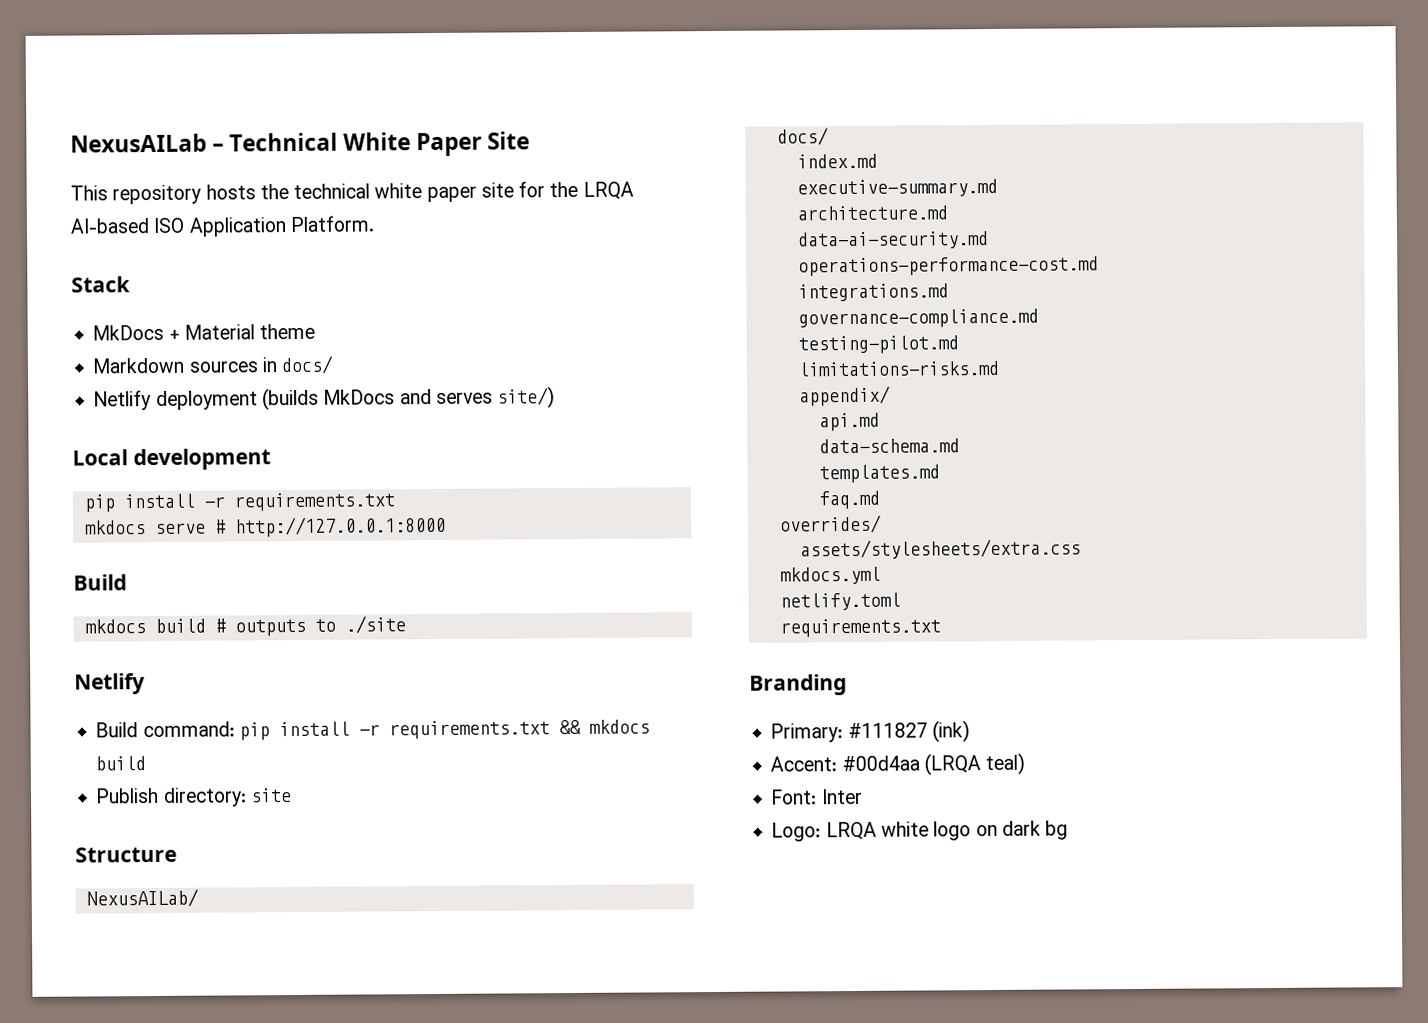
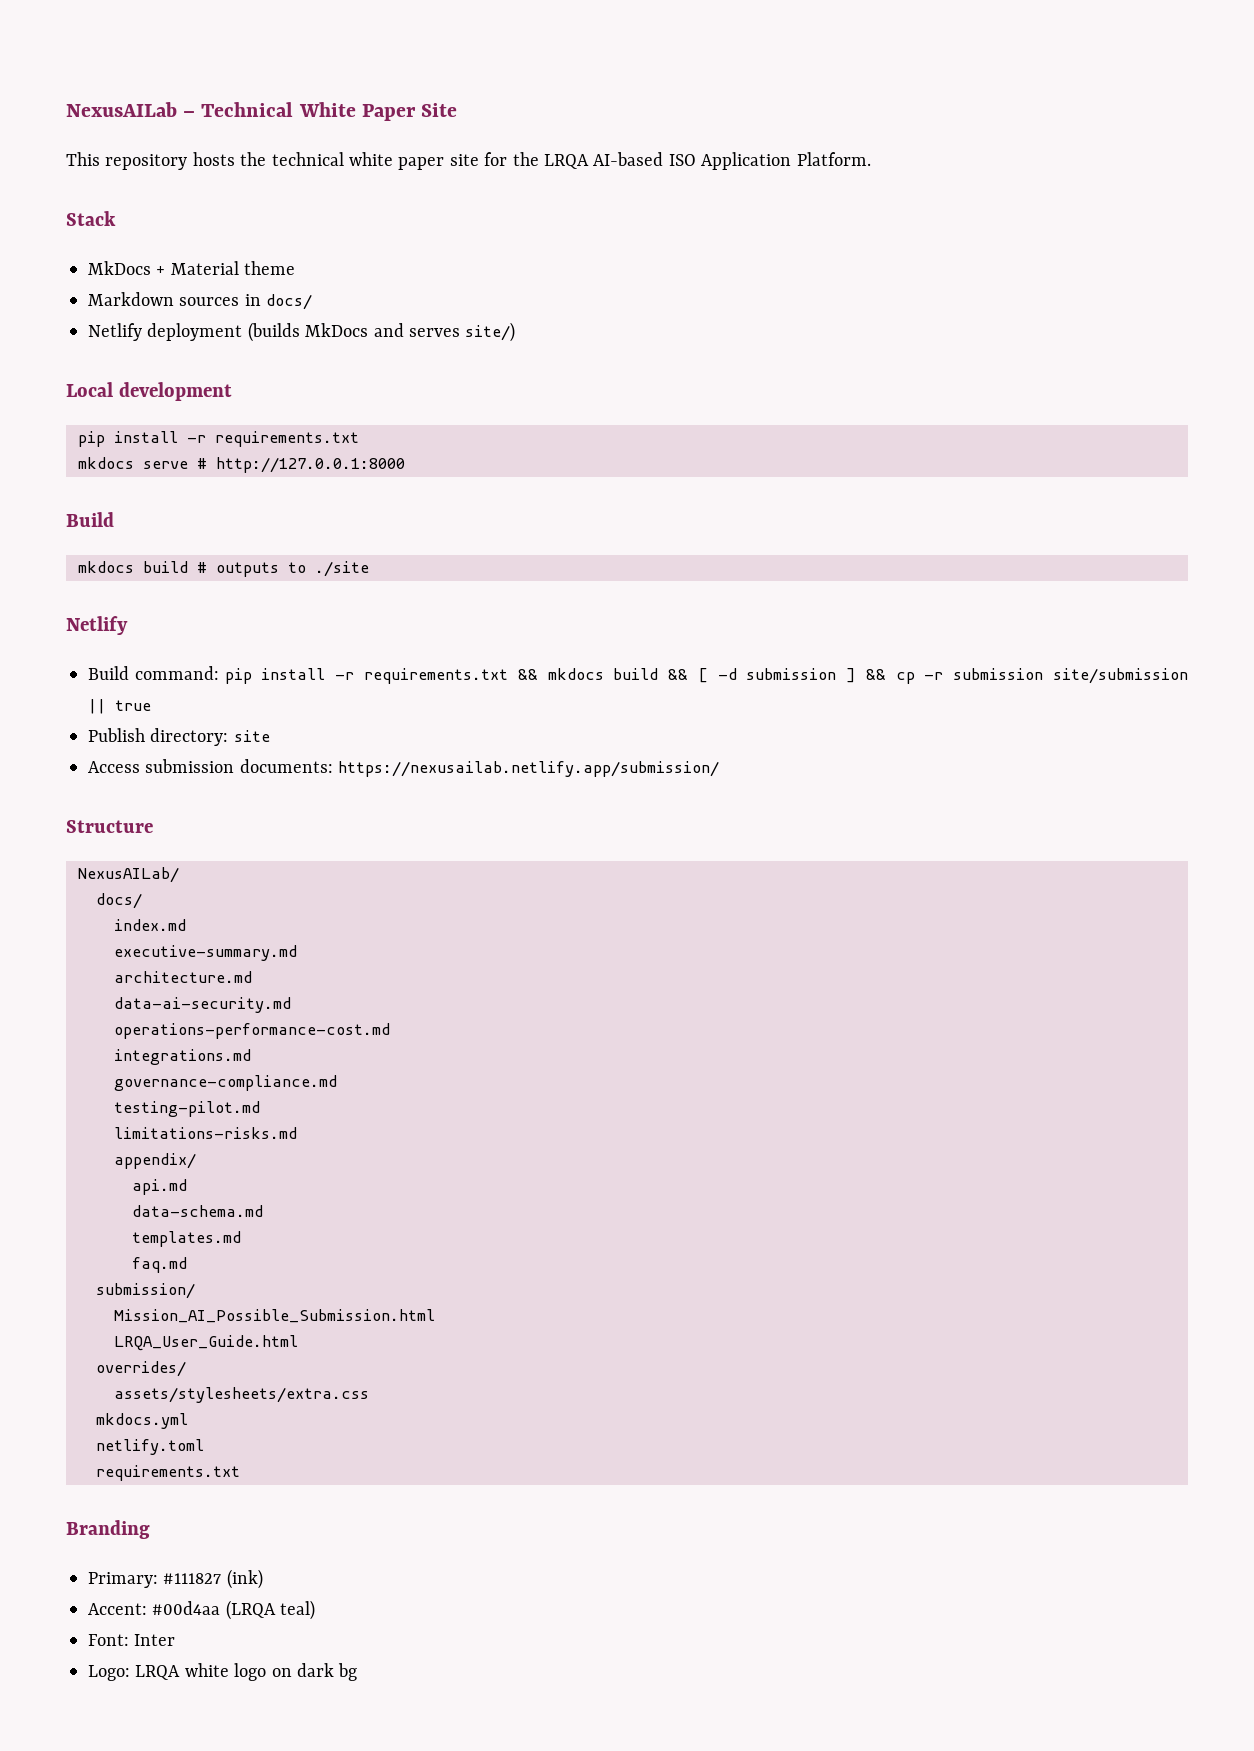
- Build command: pip install -r requirements.txt && mkdocs build
+ Build command: pip install -r requirements.txt && mkdocs build && [ -d submission ] && cp -r submission site/submission || true
+ Access submission documents: https://nexusailab.netlify.app/submission/
+ submission/
+ Mission_AI_Possible_Submission.html
+ LRQA_User_Guide.html

